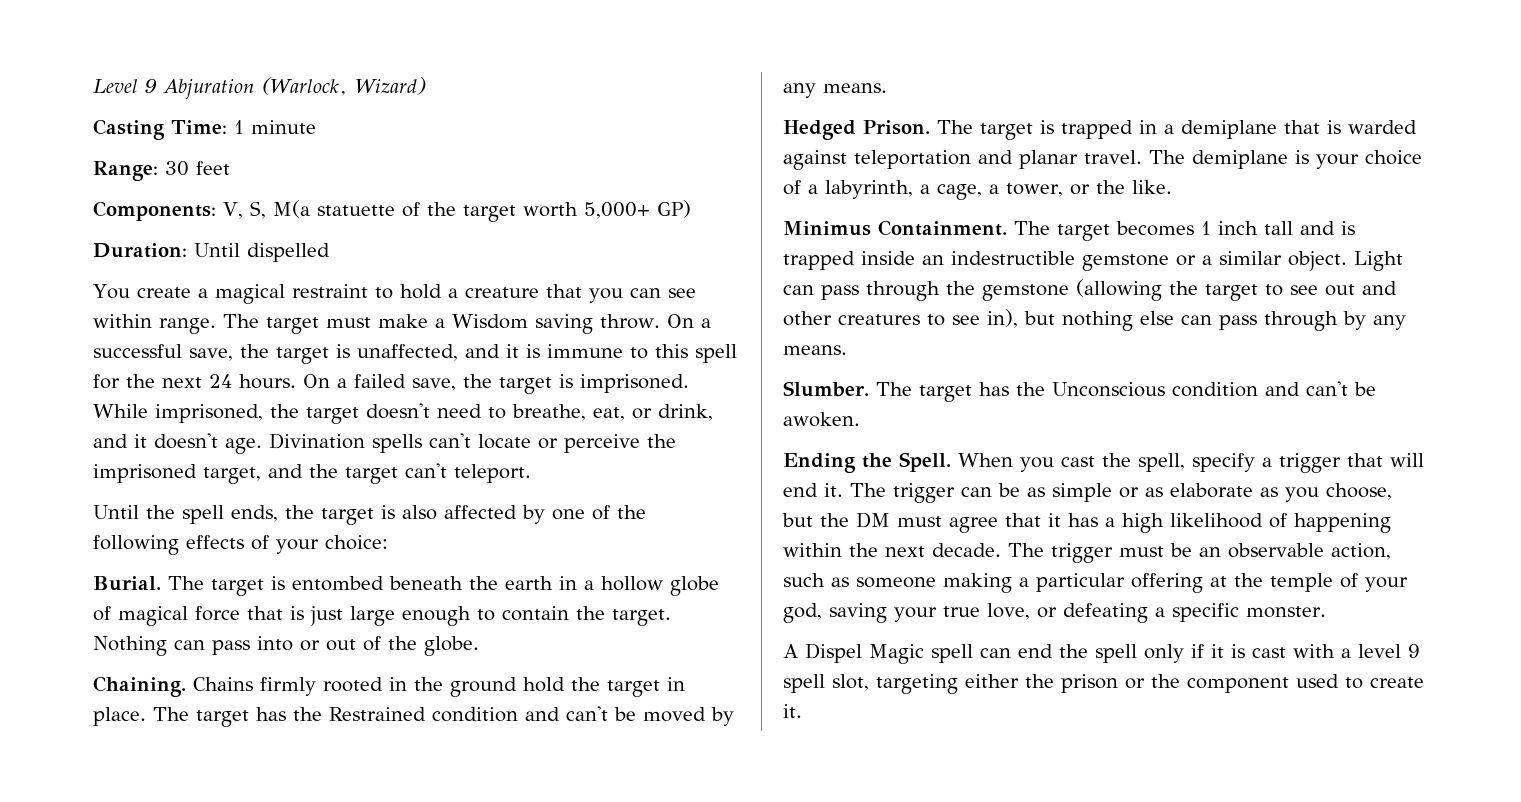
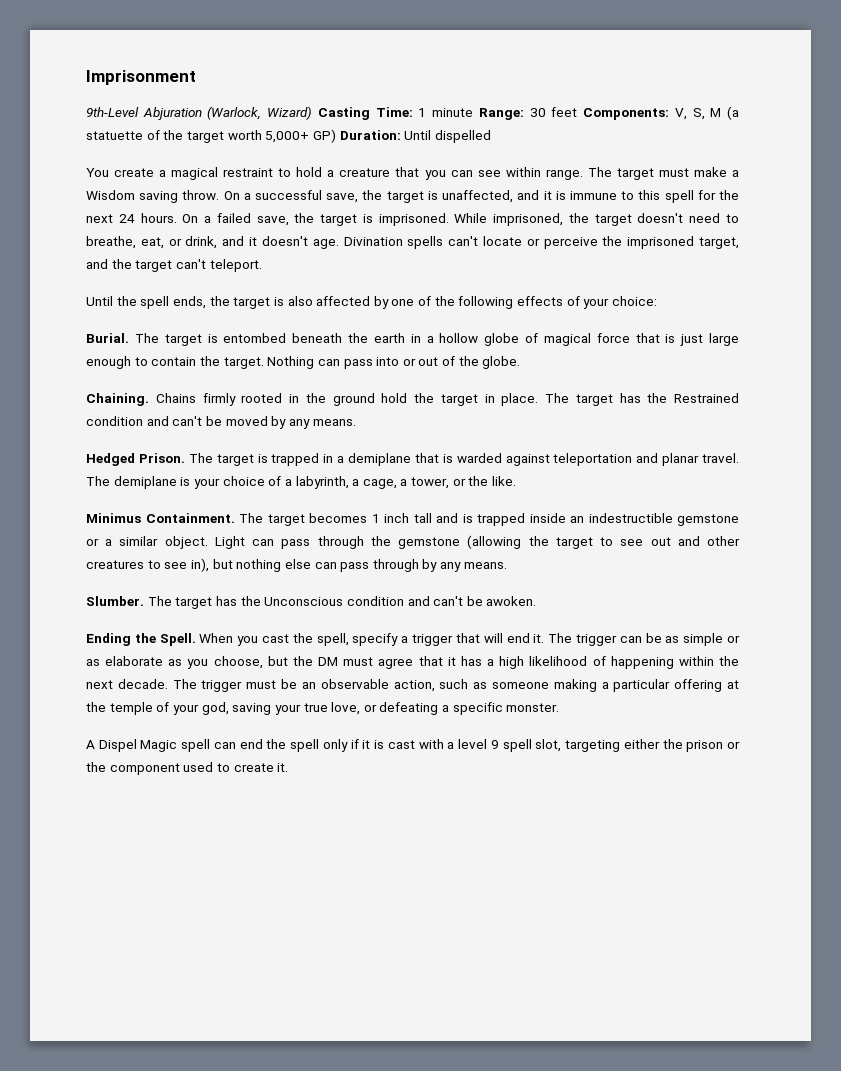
- Level 9 Abjuration (Warlock, Wizard)
- Casting Time: 1 minute
- Range: 30 feet
- Components: V, S, M(a statuette of the target worth 5,000+ GP)
- Duration: Until dispelled
+ Imprisonment
+ 9th-Level Abjuration (Warlock, Wizard) Casting Time: 1 minute Range: 30 feet Components: V, S, M (a statuette of the target worth 5,000+ GP) Duration: Until dispelled

